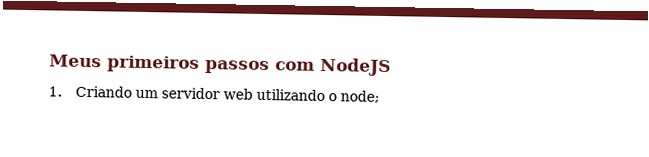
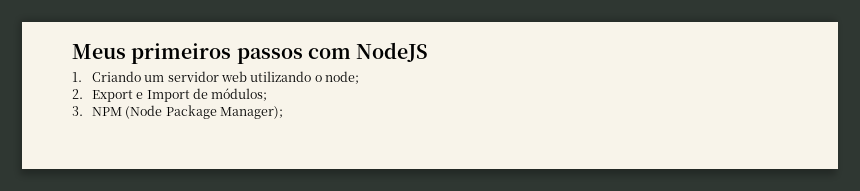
+ 2. Export e Import de módulos;
+ 3. NPM (Node Package Manager);

